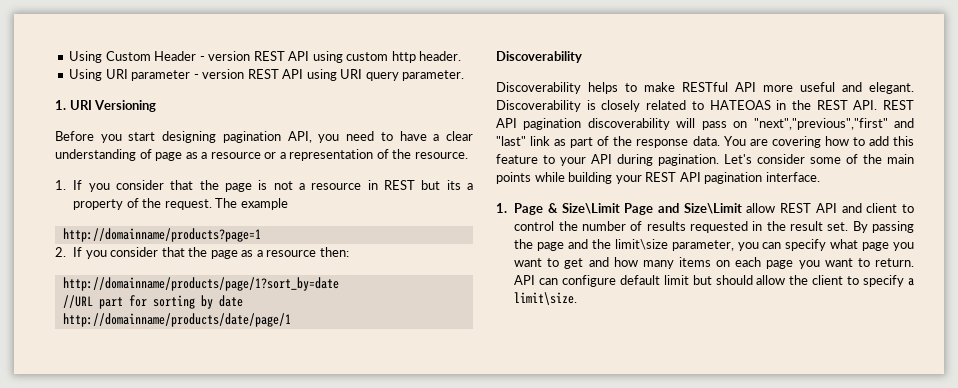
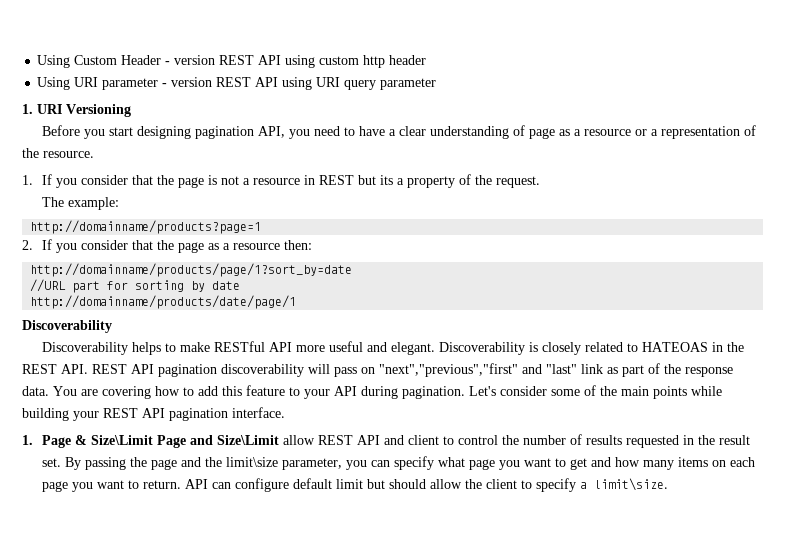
- Using Custom Header - version REST API using custom http header.
+ Using Custom Header - version REST API using custom http header
- Using URI parameter - version REST API using URI query parameter.
+ Using URI parameter - version REST API using URI query parameter
- 1. If you consider that the page is not a resource in REST but its a property of the request. The example
+ 1. If you consider that the page is not a resource in REST but its a property of the request.
+ The example:

